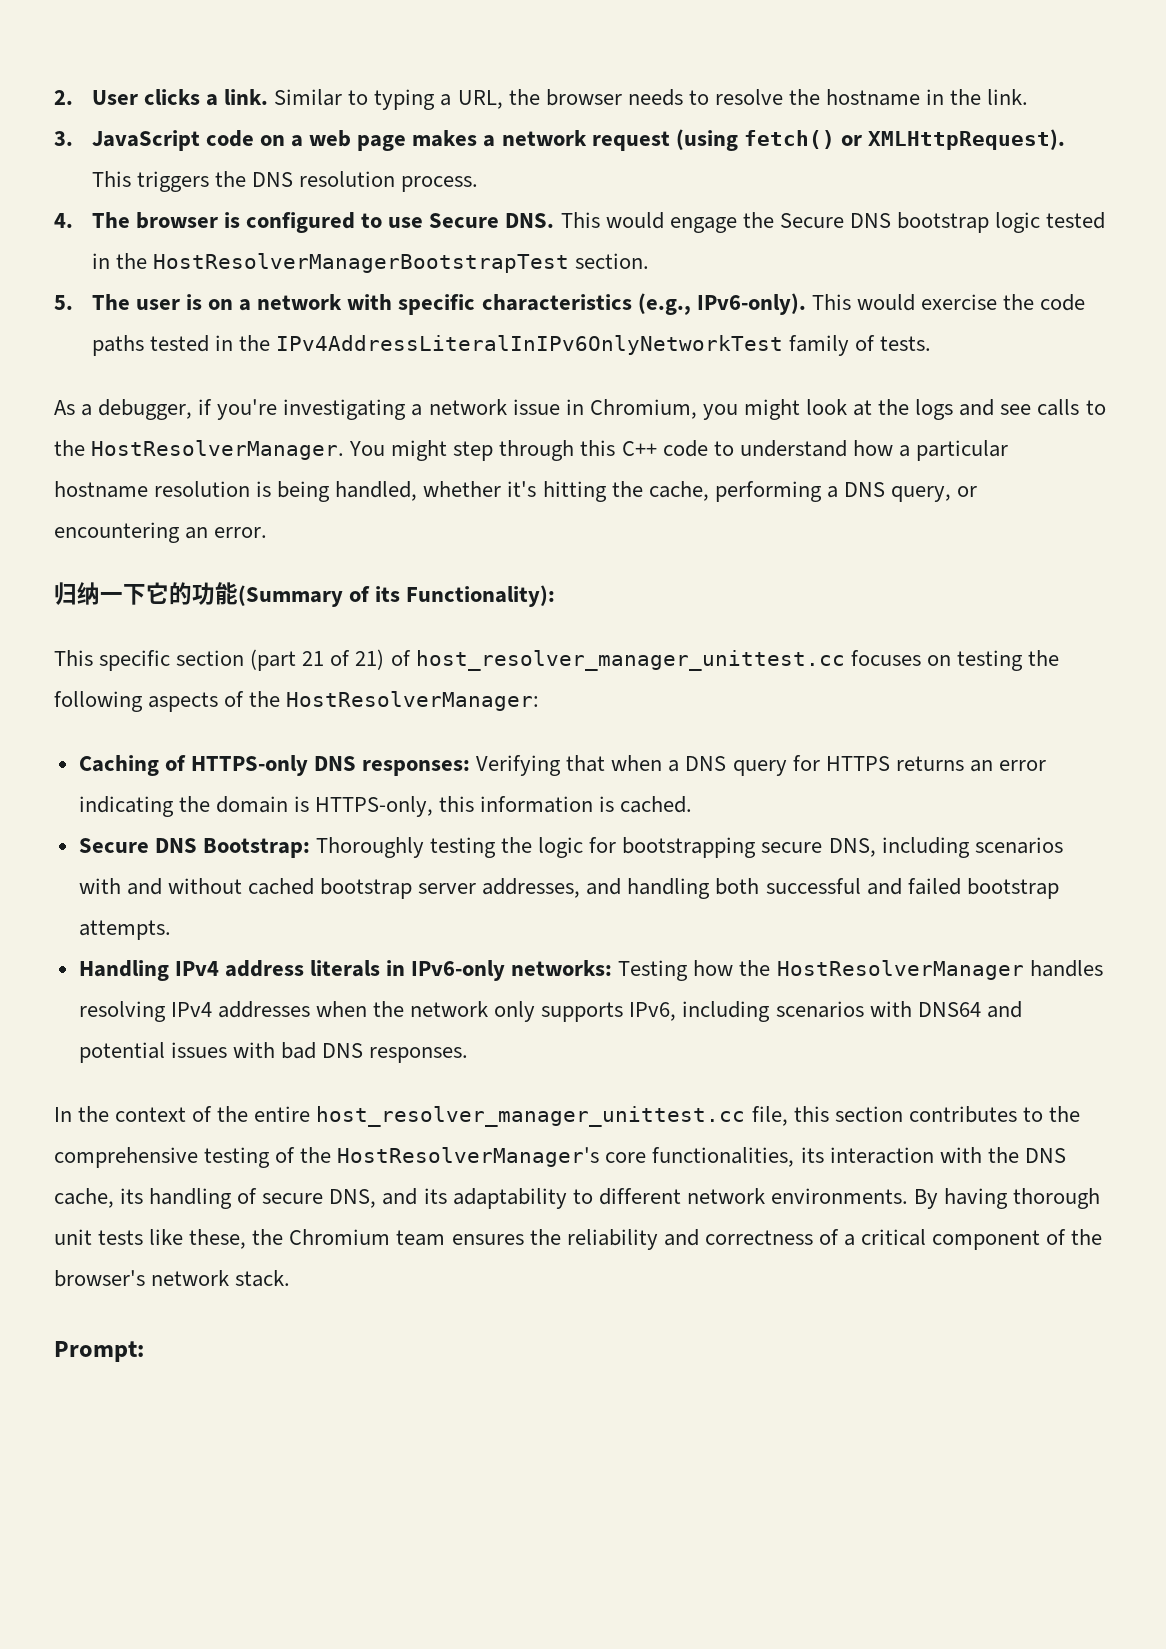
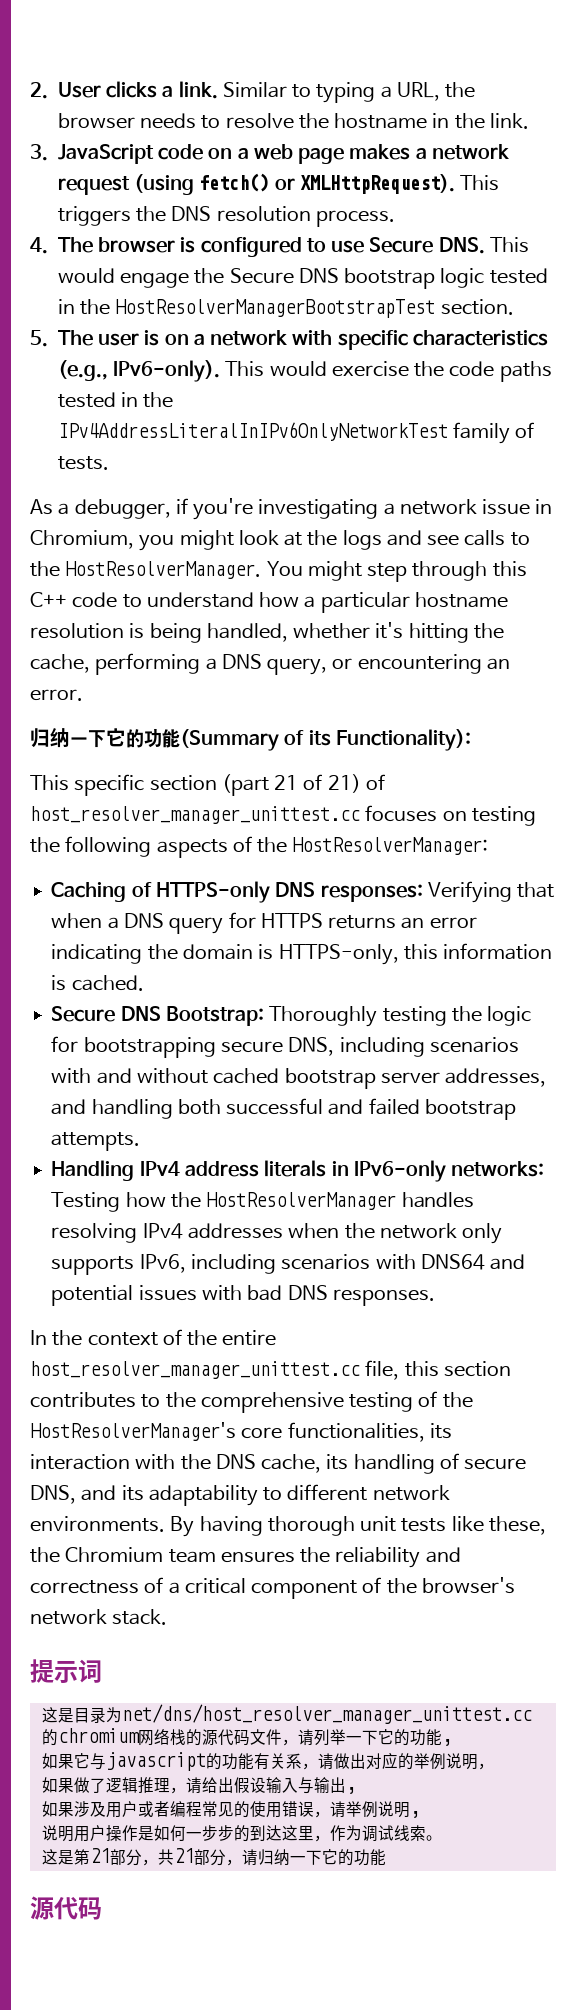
- Prompt:
+ 提示词
+ 这是目录为net/dns/host_resolver_manager_unittest.cc的chromium网络栈的源代码文件，请列举一下它的功能,
+ 如果它与javascript的功能有关系，请做出对应的举例说明，
+ 如果做了逻辑推理，请给出假设输入与输出,
+ 如果涉及用户或者编程常见的使用错误，请举例说明,
+ 说明用户操作是如何一步步的到达这里，作为调试线索。
+ 这是第21部分，共21部分，请归纳一下它的功能
+ 源代码

